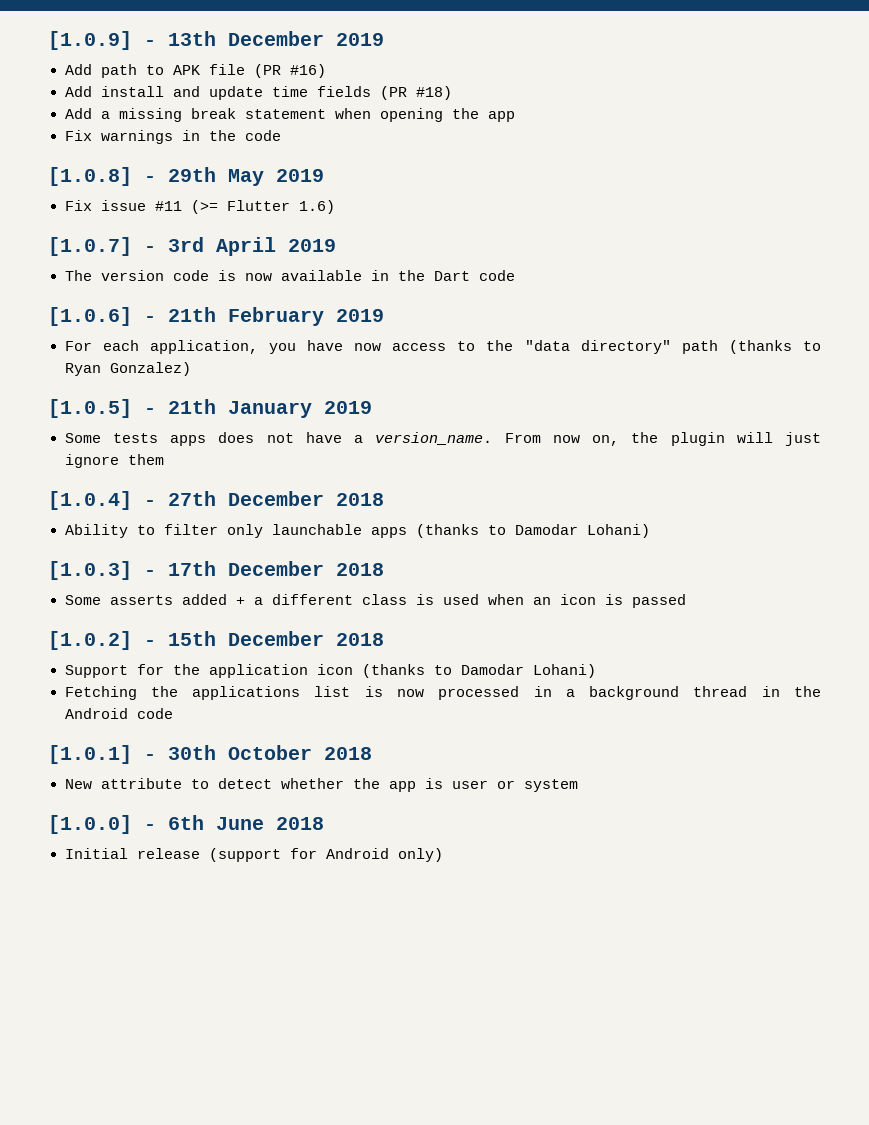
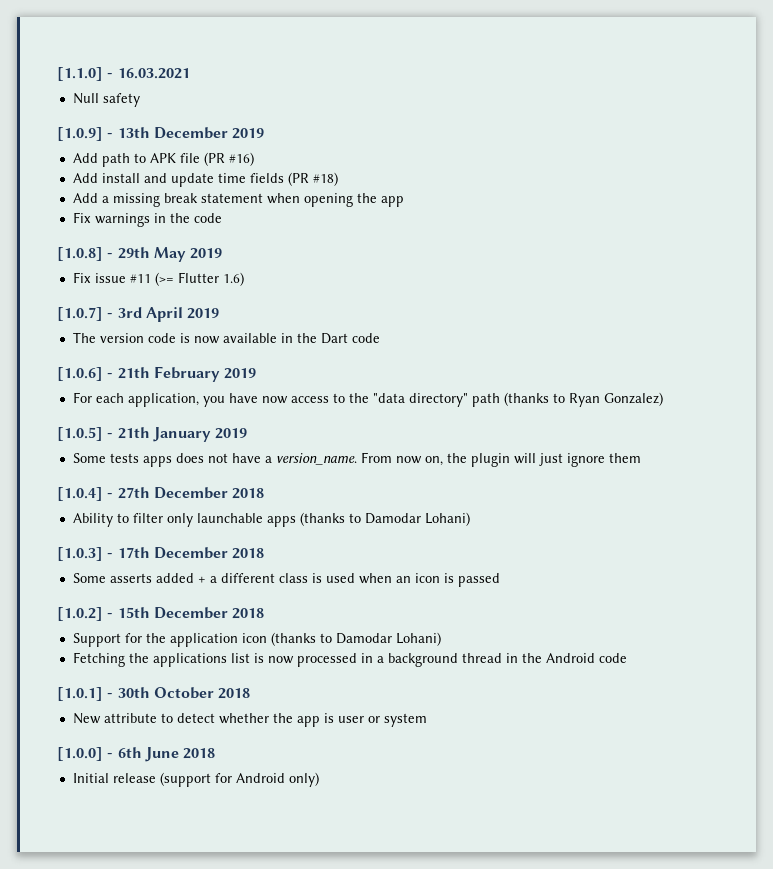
+ [1.1.0] - 16.03.2021
+ Null safety

